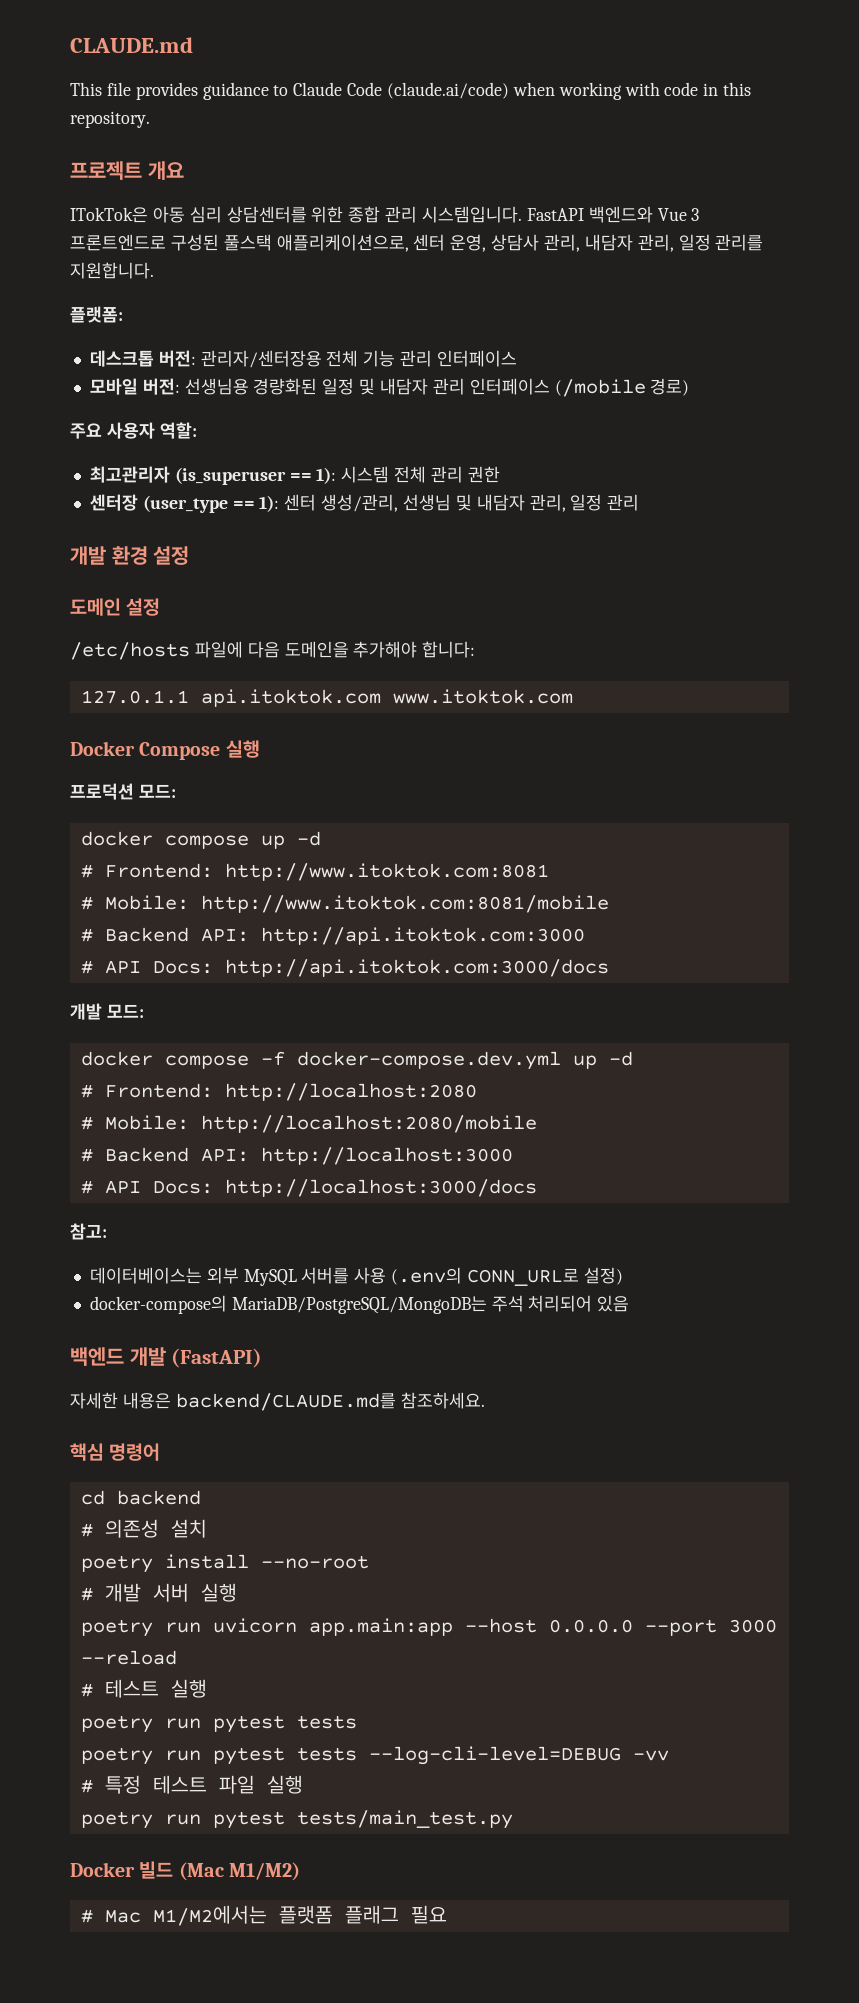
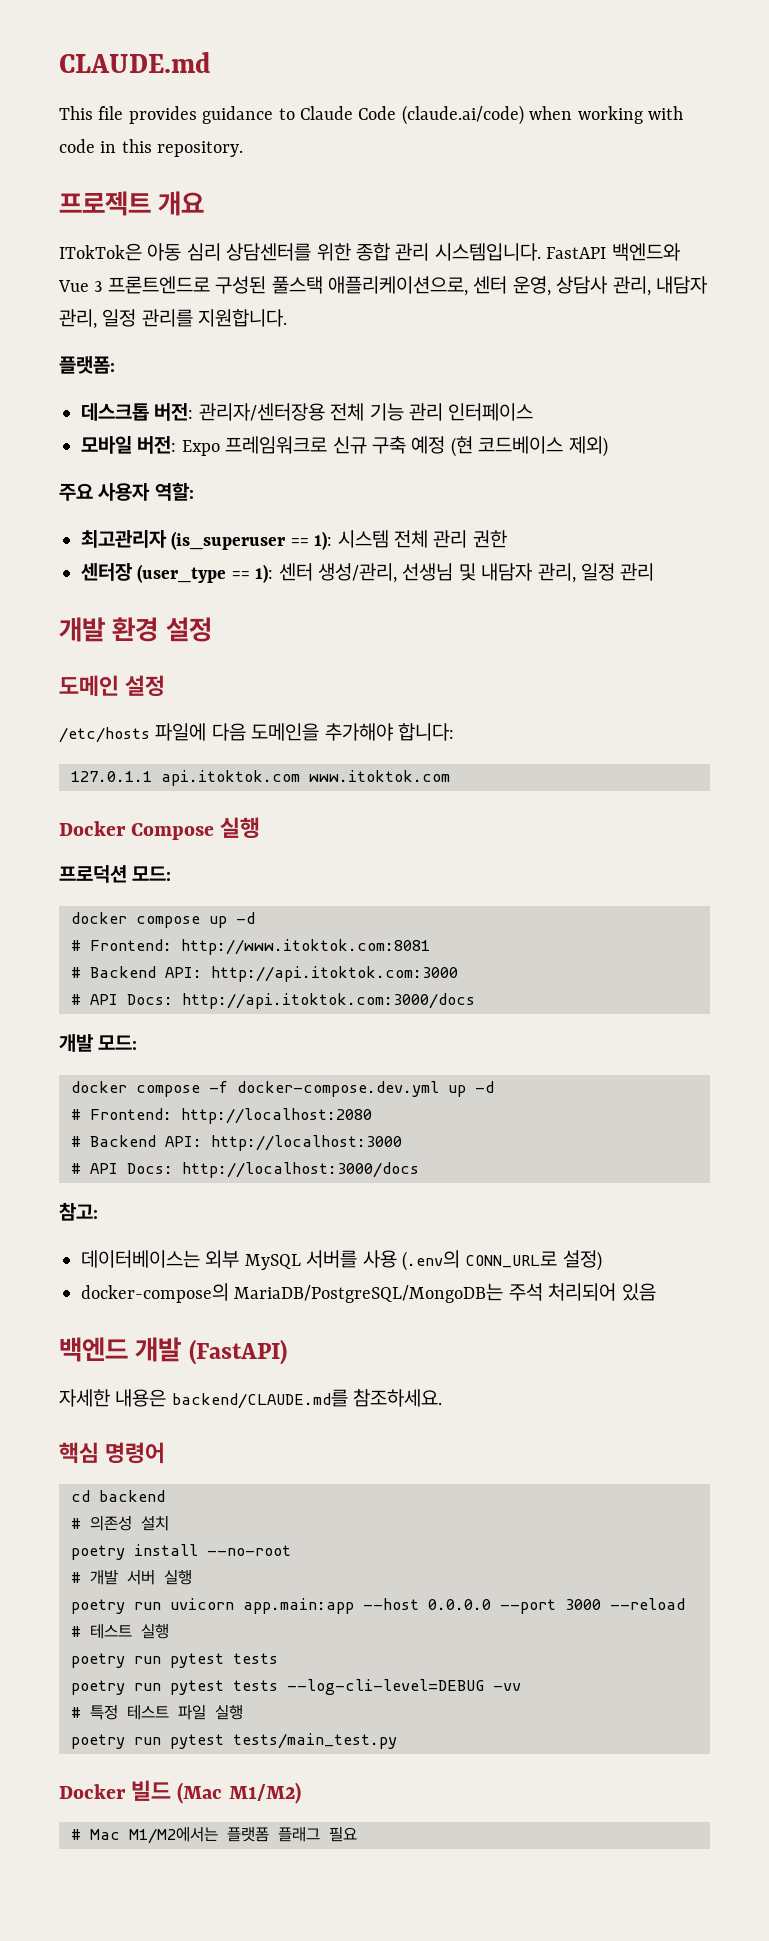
- 모바일 버전: 선생님용 경량화된 일정 및 내담자 관리 인터페이스 (/mobile 경로)
+ 모바일 버전: Expo 프레임워크로 신규 구축 예정 (현 코드베이스 제외)
- # Mobile: http://www.itoktok.com:8081/mobile
- # Mobile: http://localhost:2080/mobile

